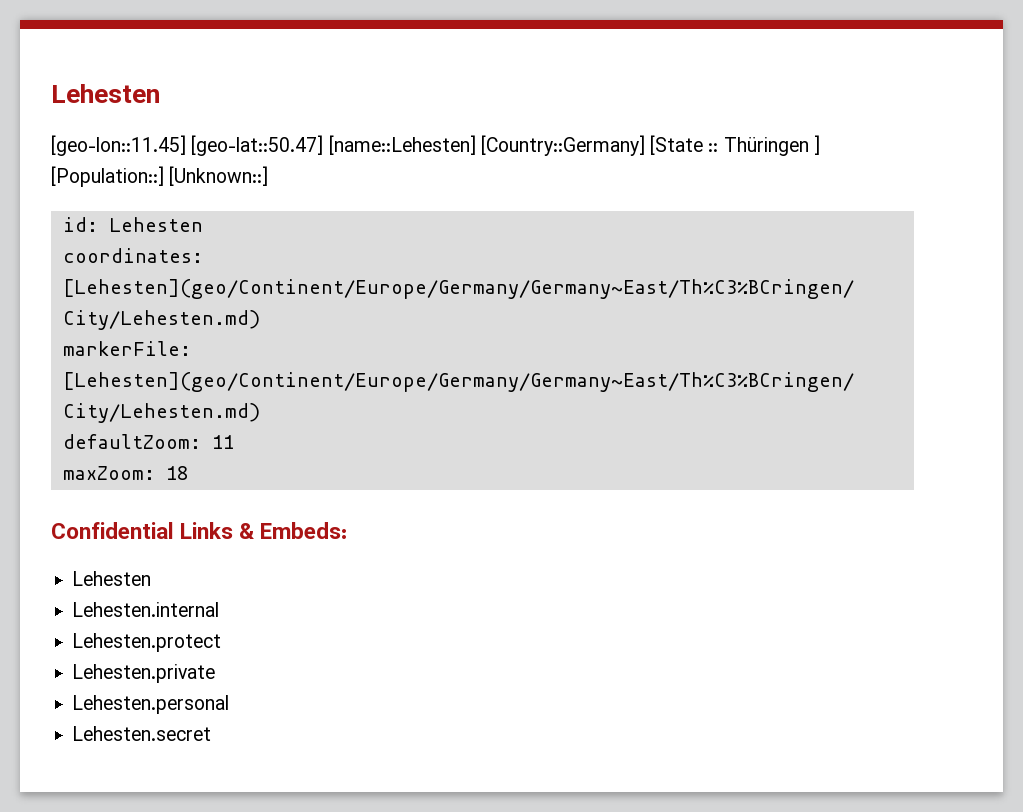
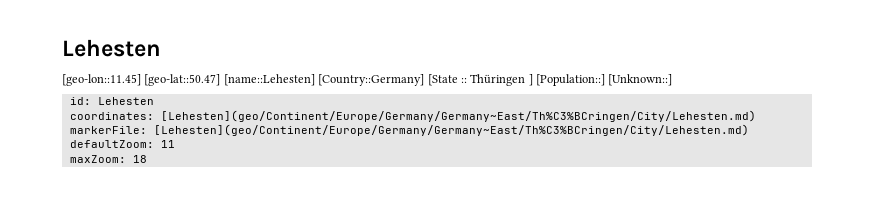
- Confidential Links & Embeds:
- Lehesten
- Lehesten.internal
- Lehesten.protect
- Lehesten.private
- Lehesten.personal
- Lehesten.secret

